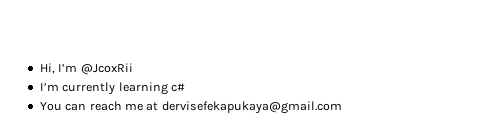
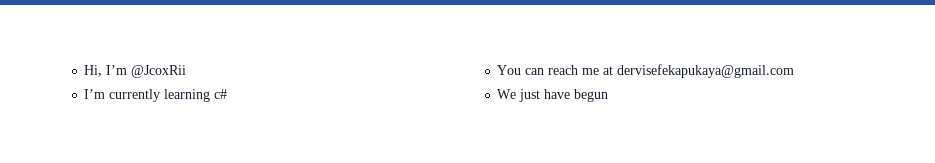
+ We just have begun

